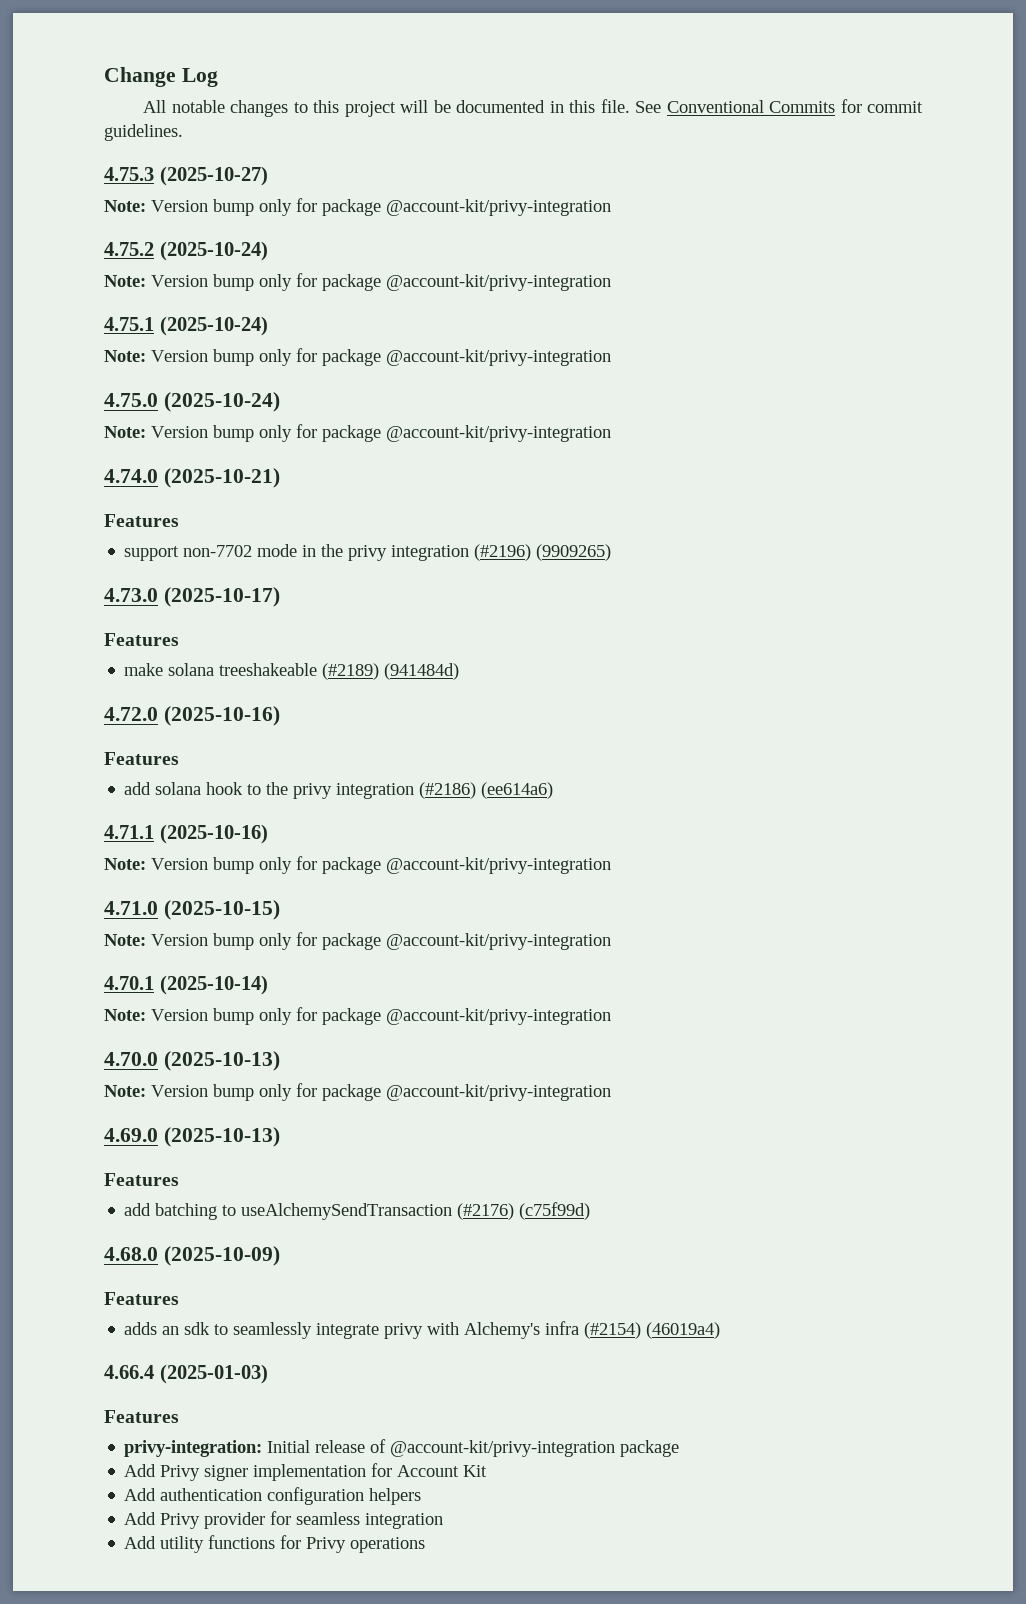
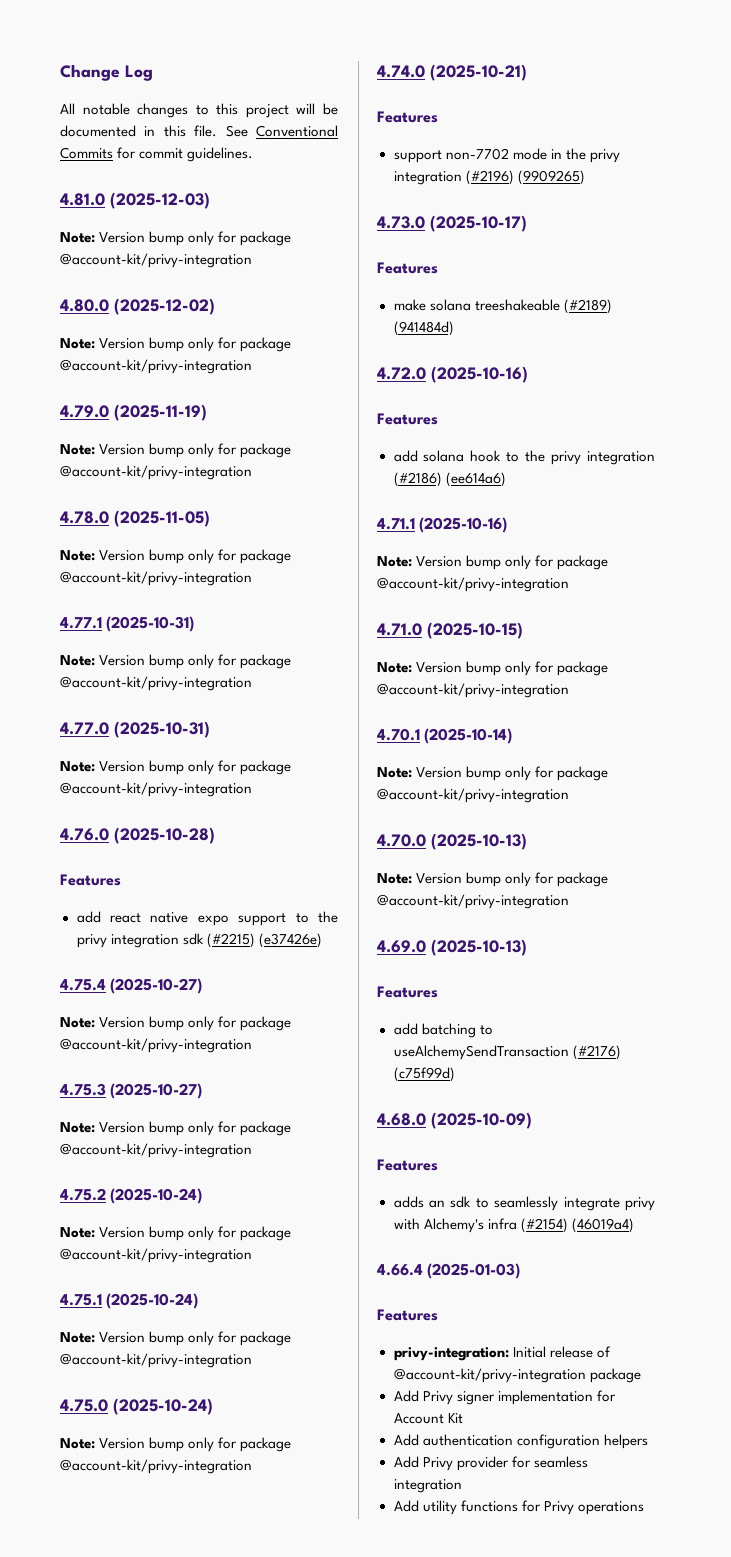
+ 4.81.0 (2025-12-03)
+ Note: Version bump only for package @account-kit/privy-integration
+ 4.80.0 (2025-12-02)
+ Note: Version bump only for package @account-kit/privy-integration
+ 4.79.0 (2025-11-19)
+ Note: Version bump only for package @account-kit/privy-integration
+ 4.78.0 (2025-11-05)
+ Note: Version bump only for package @account-kit/privy-integration
+ 4.77.1 (2025-10-31)
+ Note: Version bump only for package @account-kit/privy-integration
+ 4.77.0 (2025-10-31)
+ Note: Version bump only for package @account-kit/privy-integration
+ 4.76.0 (2025-10-28)
+ Features
+ add react native expo support to the privy integration sdk (#2215) (e37426e)
+ 4.75.4 (2025-10-27)
+ Note: Version bump only for package @account-kit/privy-integration

